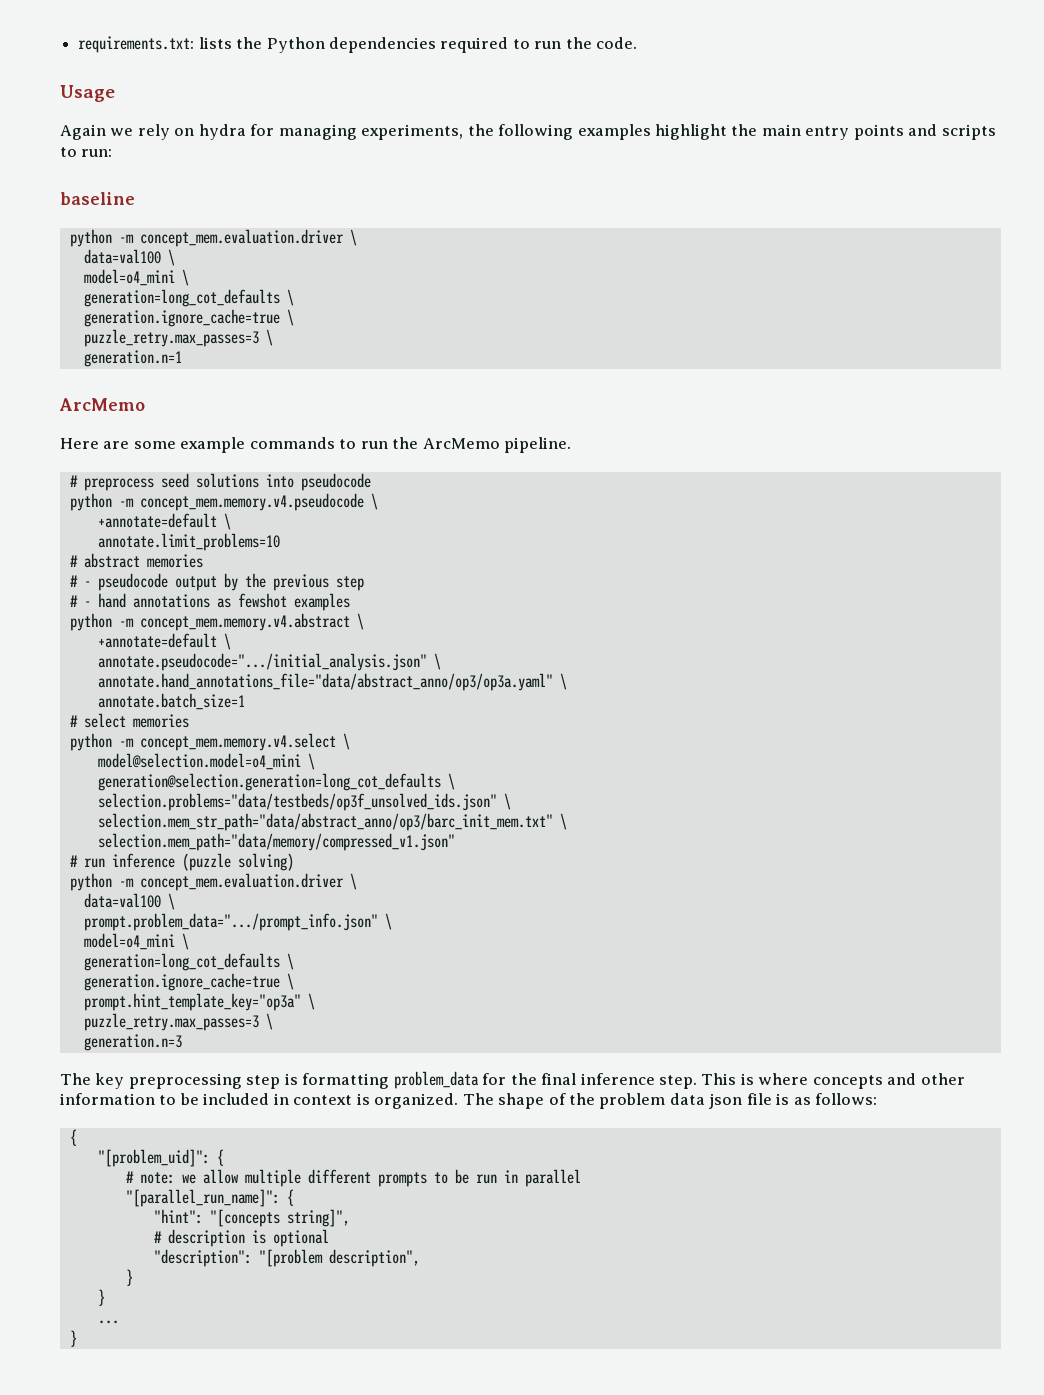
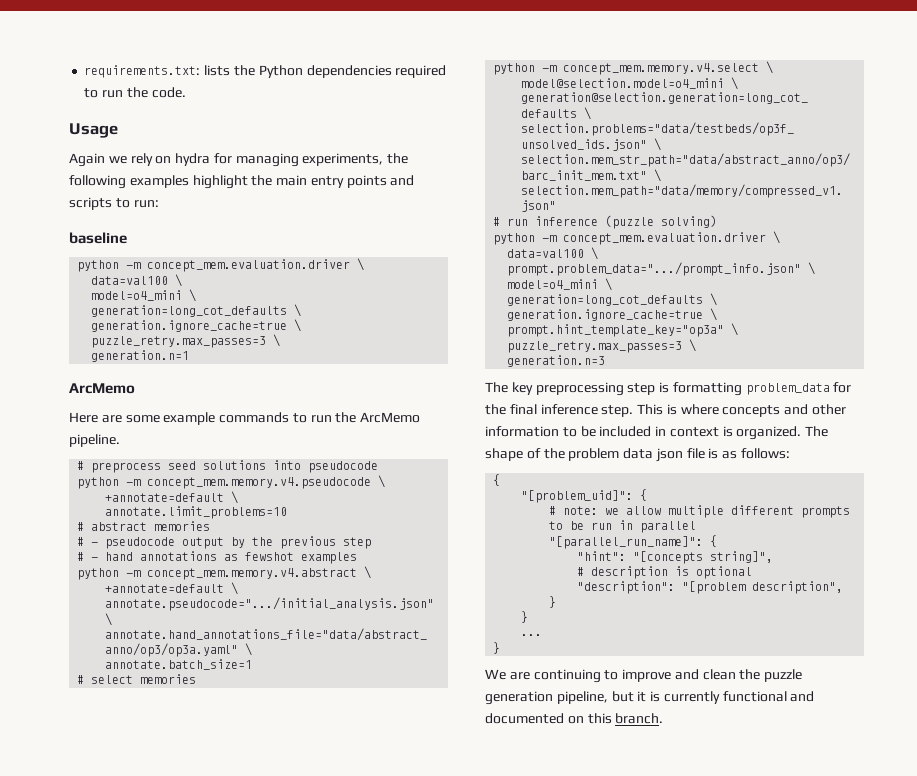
+ We are continuing to improve and clean the puzzle generation pipeline, but it is currently functional and documented on this branch.

